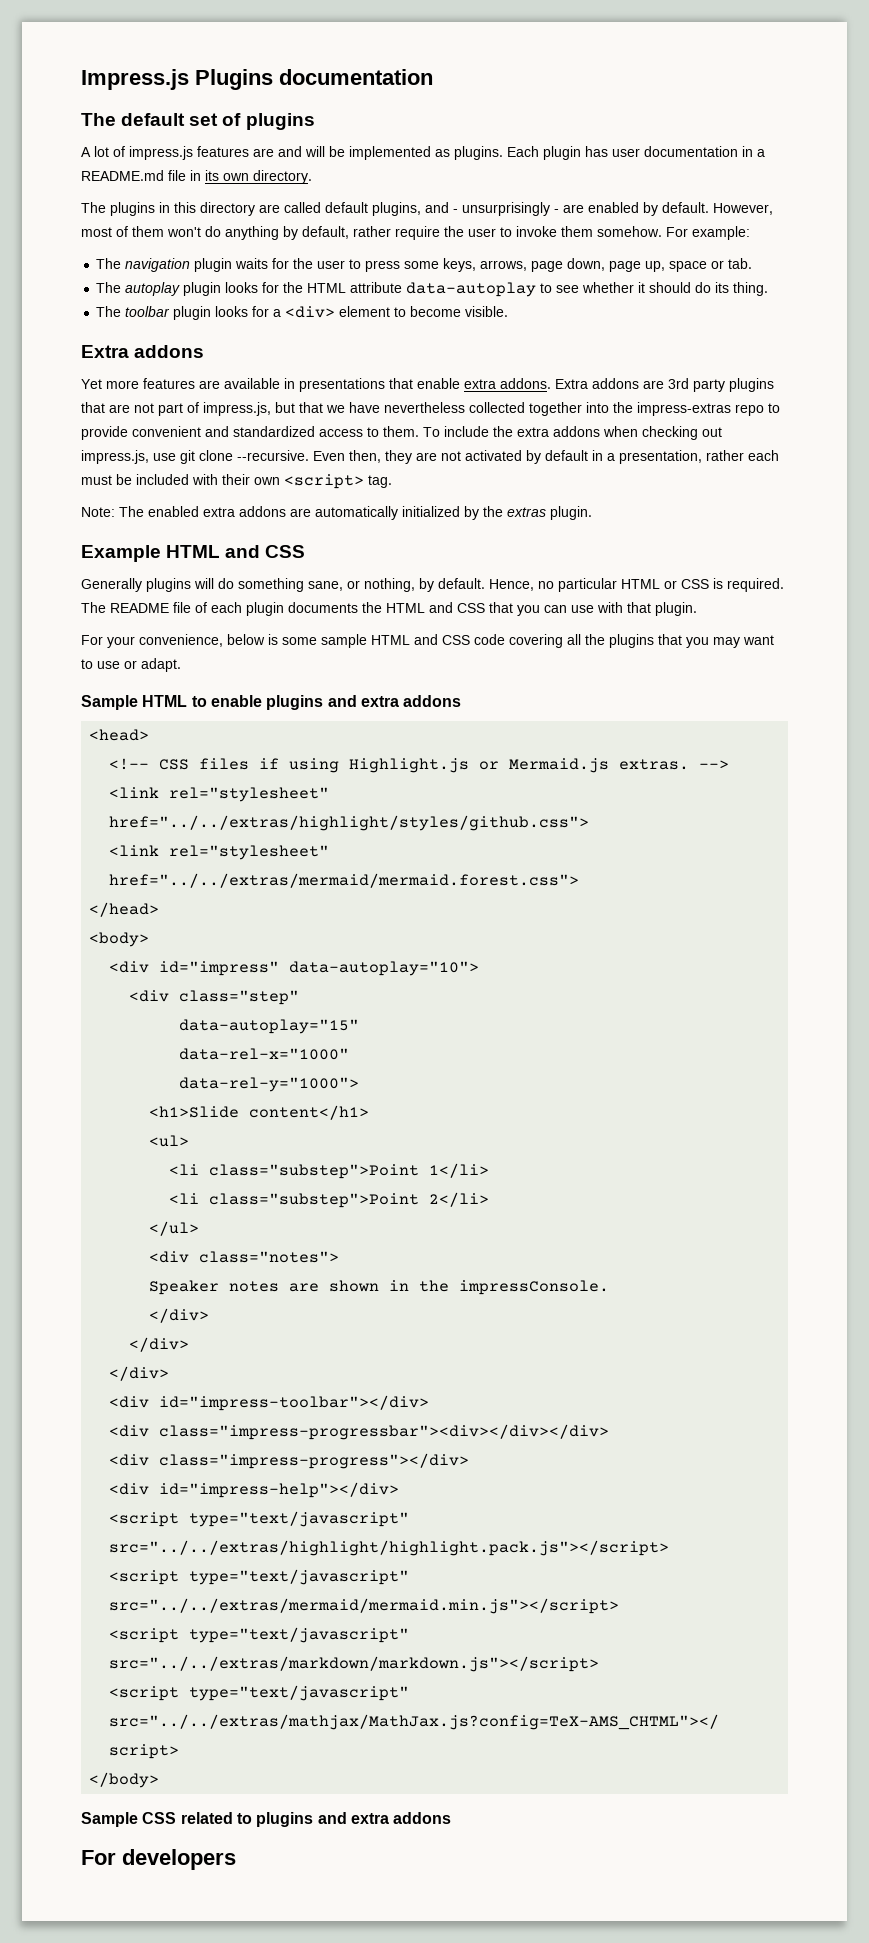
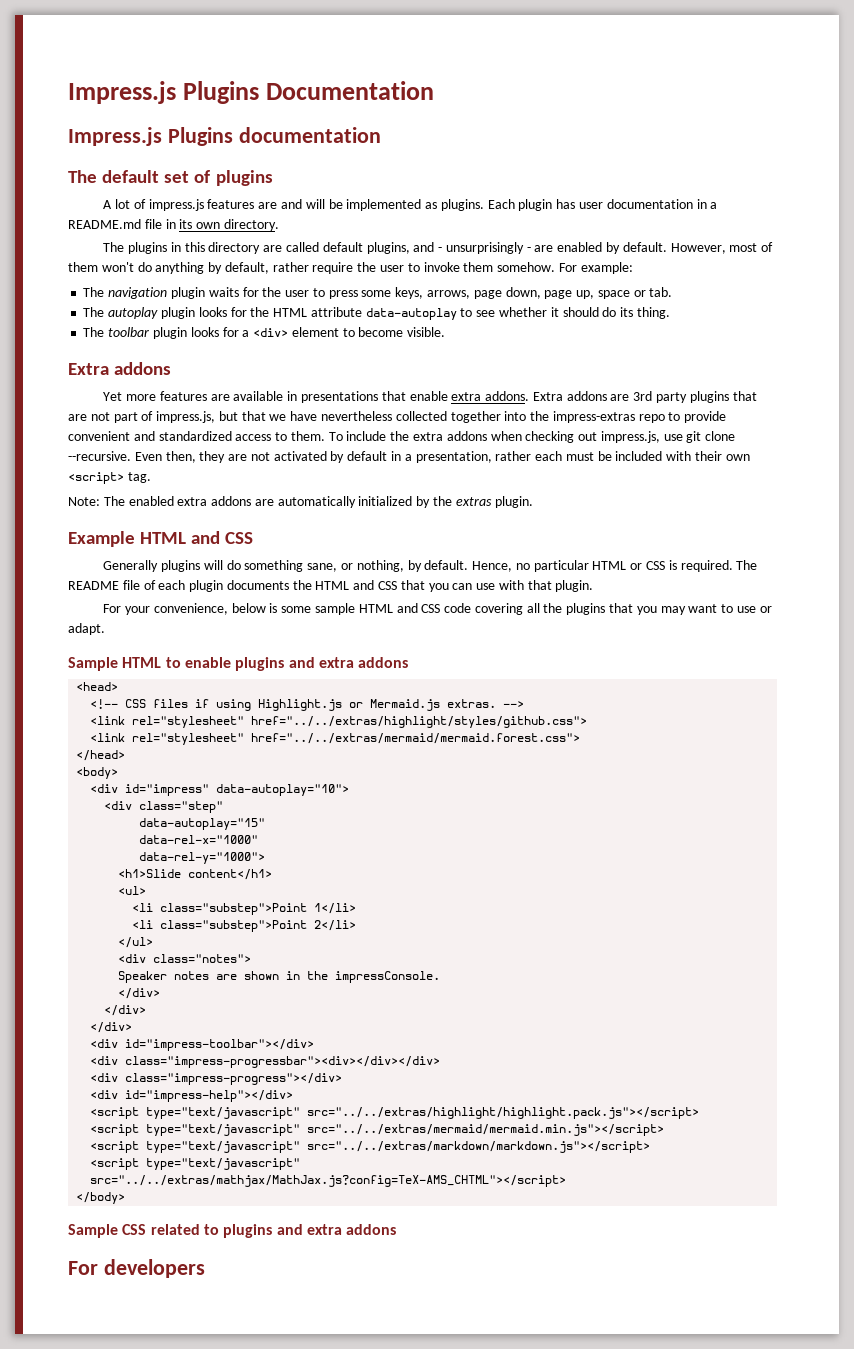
+ Impress.js Plugins Documentation

